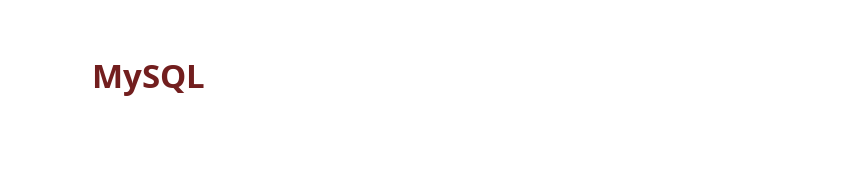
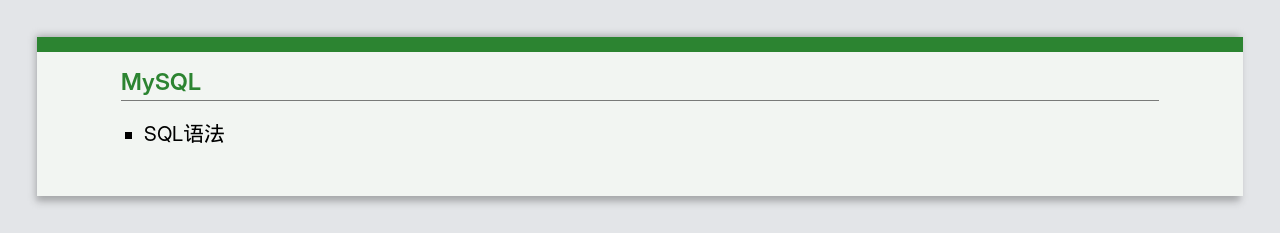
+ SQL语法

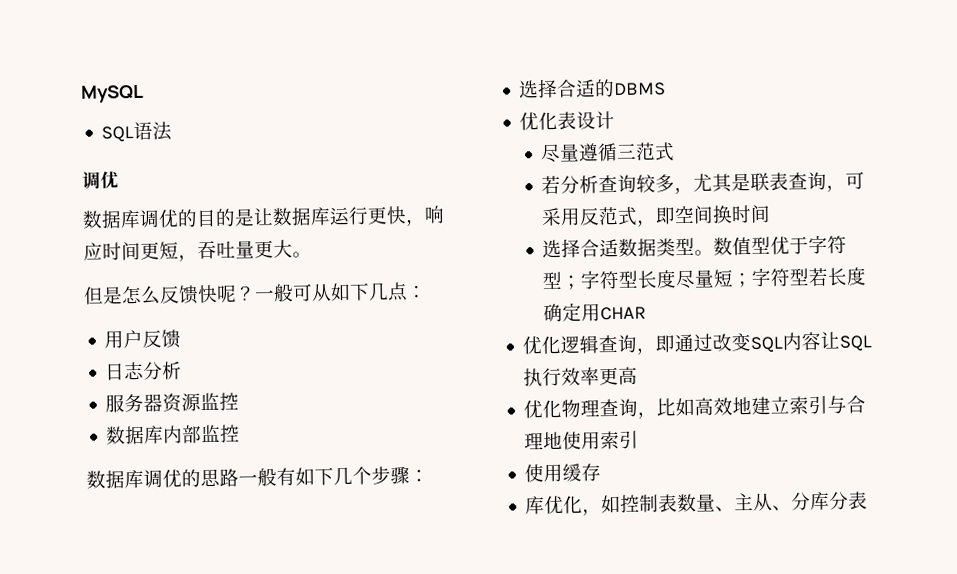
  SQL语法
+ 调优
+ 数据库调优的目的是让数据库运行更快，响应时间更短，吞吐量更大。
+ 但是怎么反馈快呢？一般可从如下几点：
+ 用户反馈
+ 日志分析
+ 服务器资源监控
+ 数据库内部监控
+ 数据库调优的思路一般有如下几个步骤：
+ 选择合适的DBMS
+ 优化表设计
+ 尽量遵循三范式
+ 若分析查询较多，尤其是联表查询，可采用反范式，即空间换时间
+ 选择合适数据类型。数值型优于字符型；字符型长度尽量短；字符型若长度确定用CHAR
+ 优化逻辑查询，即通过改变SQL内容让SQL执行效率更高
+ 优化物理查询，比如高效地建立索引与合理地使用索引
+ 使用缓存
+ 库优化，如控制表数量、主从、分库分表

